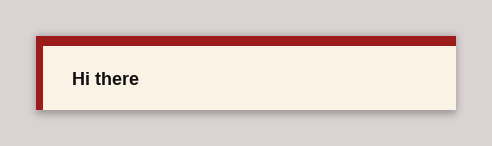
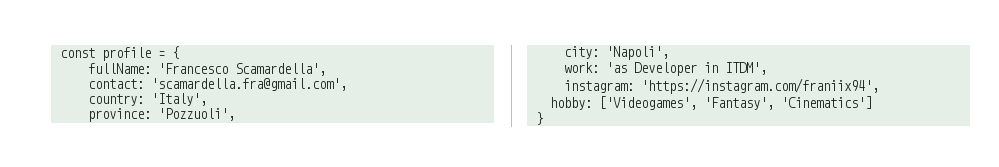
- Hi there
+ const profile = {
+ fullName: 'Francesco Scamardella',
+ contact: 'scamardella.fra@gmail.com',
+ country: 'Italy',
+ province: 'Pozzuoli',
+ city: 'Napoli',
+ work: 'as Developer in ITDM',
+ instagram: 'https://instagram.com/franiix94',
+ hobby: ['Videogames', 'Fantasy', 'Cinematics']
+ }

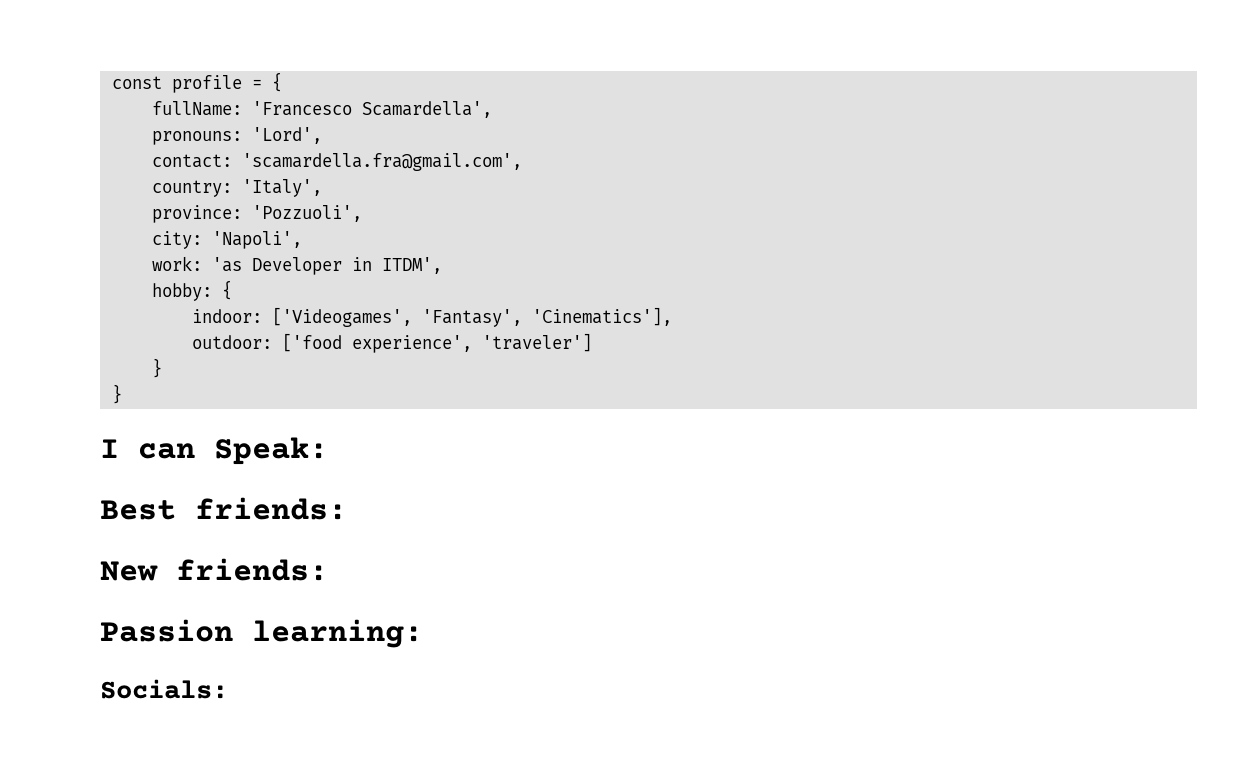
+ pronouns: 'Lord',
- instagram: 'https://instagram.com/franiix94',
- hobby: ['Videogames', 'Fantasy', 'Cinematics']
+ hobby: {
+ indoor: ['Videogames', 'Fantasy', 'Cinematics'],
+ outdoor: ['food experience', 'traveler']
  }
+ }
+ I can Speak:
+ Best friends:
+ New friends:
+ Passion learning:
+ Socials:

